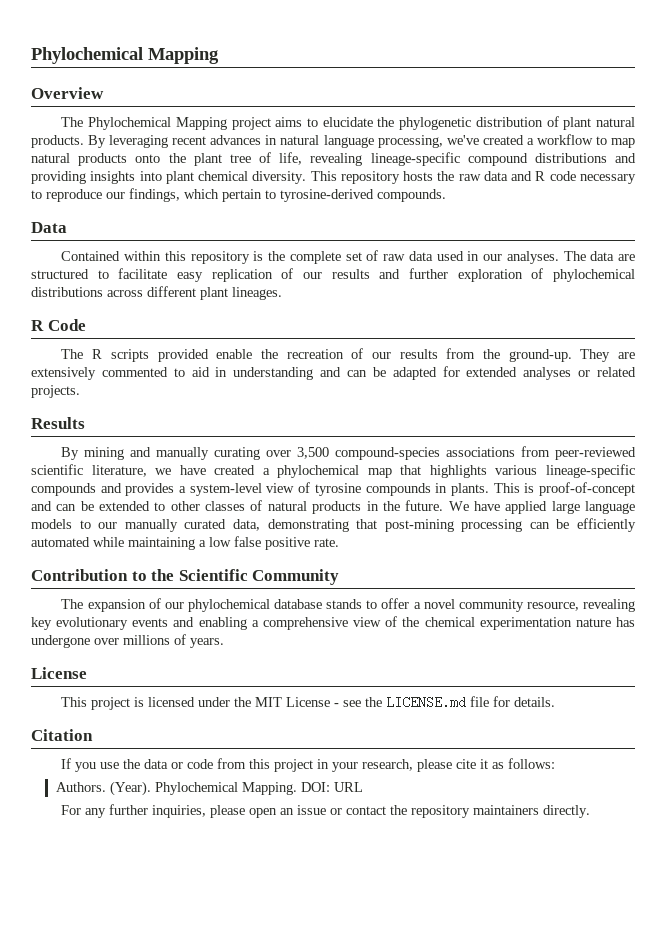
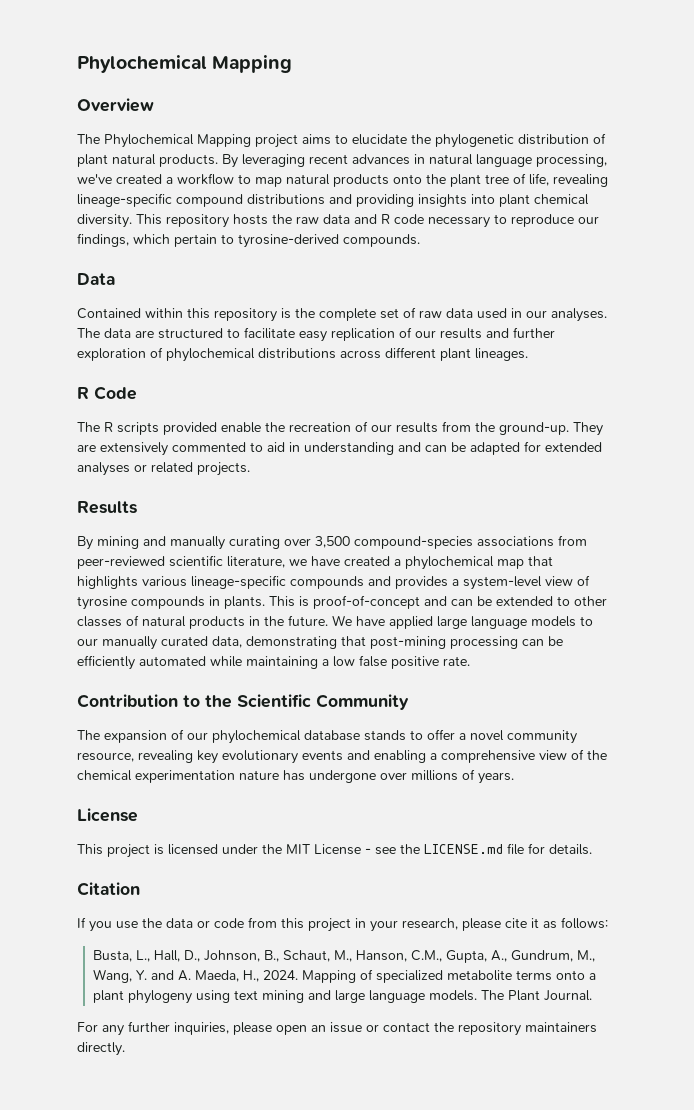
- Authors. (Year). Phylochemical Mapping. DOI: URL
+ Busta, L., Hall, D., Johnson, B., Schaut, M., Hanson, C.M., Gupta, A., Gundrum, M., Wang, Y. and A. Maeda, H., 2024. Mapping of specialized metabolite terms onto a plant phylogeny using text mining and large language models. The Plant Journal.

